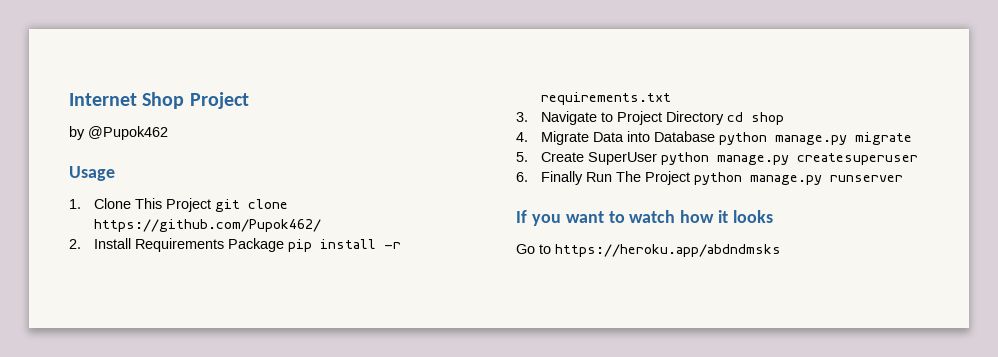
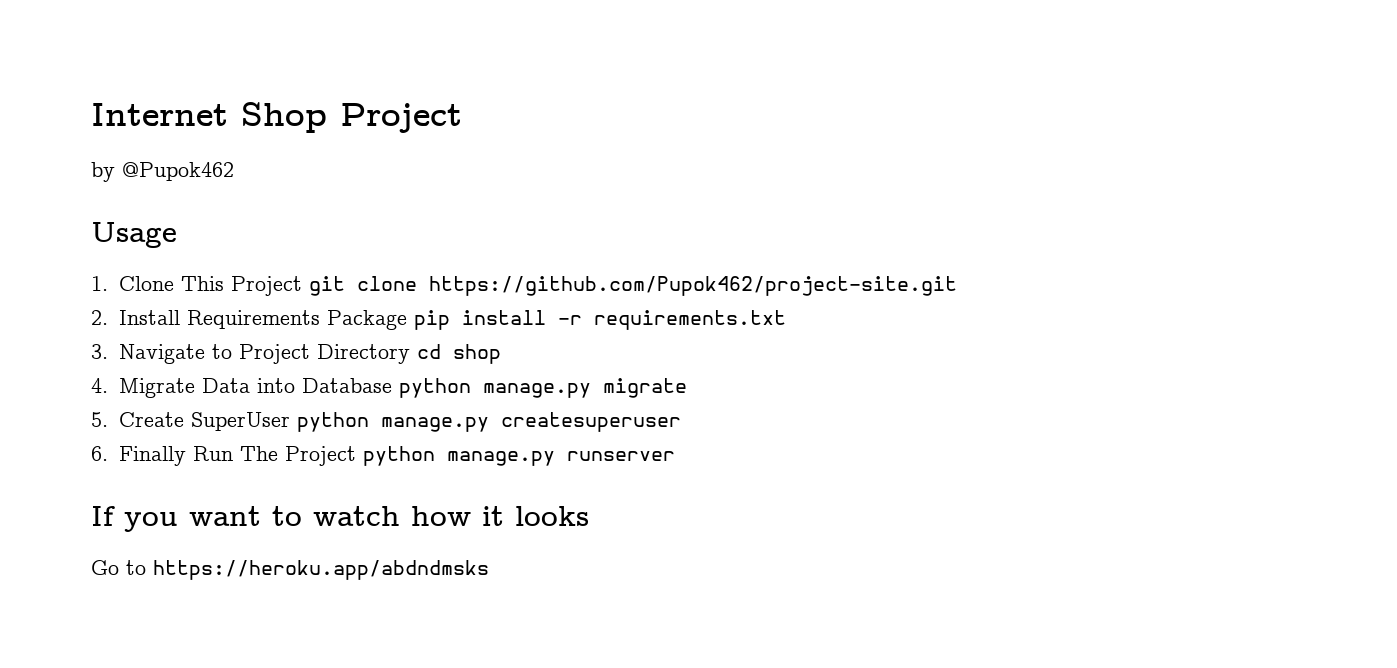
- 1. Clone This Project git clone https://github.com/Pupok462/
+ 1. Clone This Project git clone https://github.com/Pupok462/project-site.git

